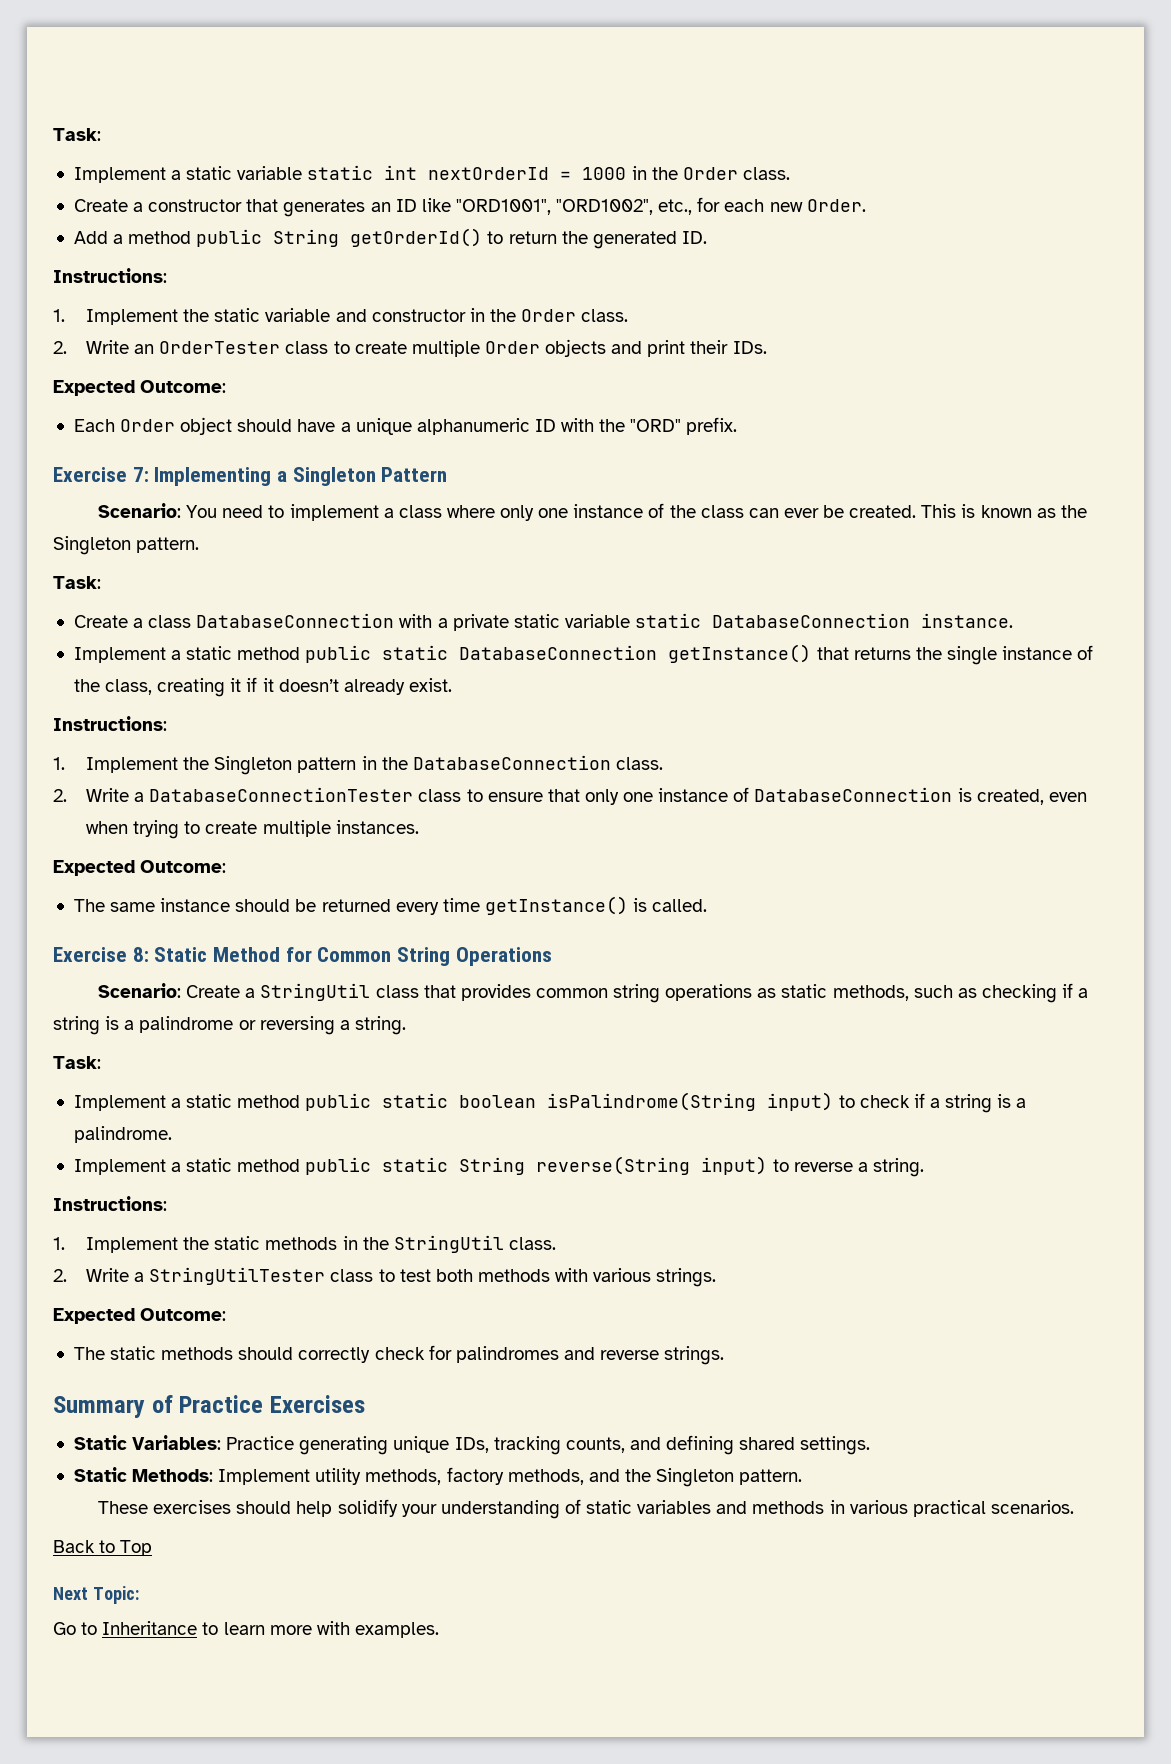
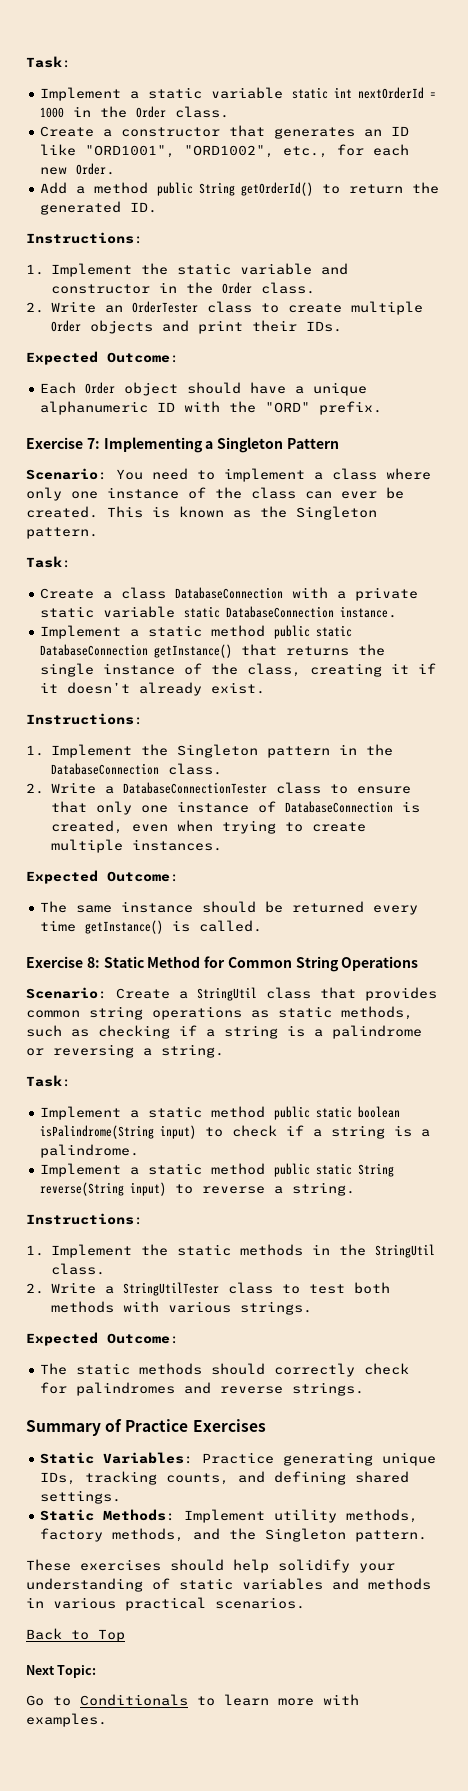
- Go to Inheritance to learn more with examples.
+ Go to Conditionals to learn more with examples.

